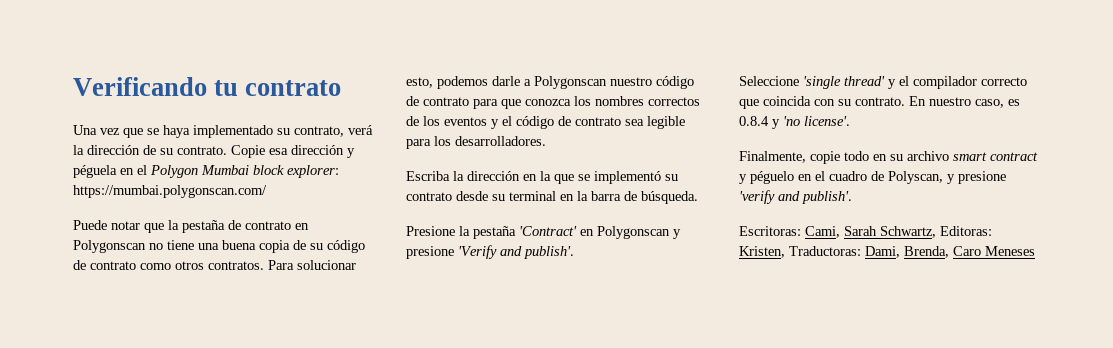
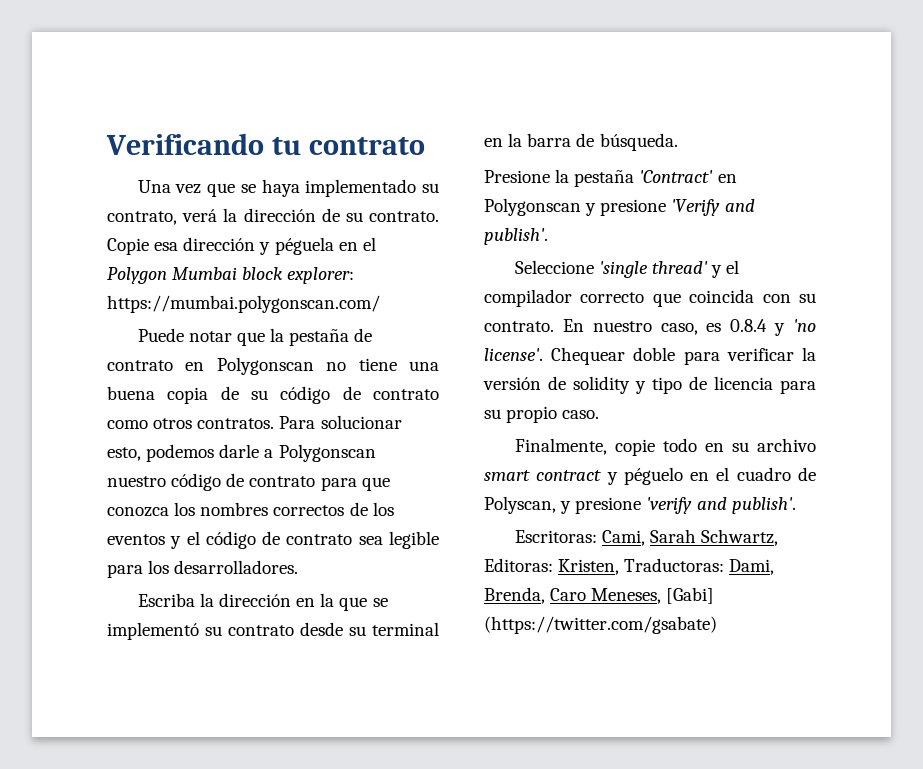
+ Chequear doble para verificar la versión de solidity y tipo de licencia para su propio caso.
- Escritoras: Cami, Sarah Schwartz, Editoras: Kristen, Traductoras: Dami, Brenda, Caro Meneses
+ Escritoras: Cami, Sarah Schwartz, Editoras: Kristen, Traductoras: Dami, Brenda, Caro Meneses, [Gabi] (https://twitter.com/gsabate)

